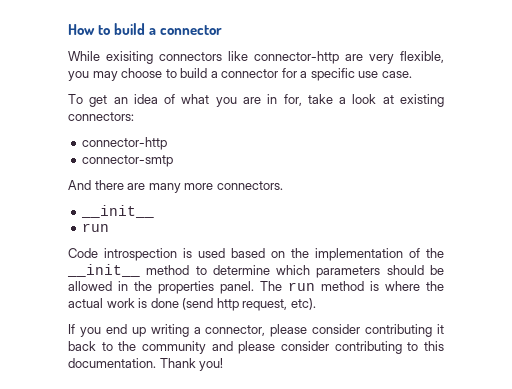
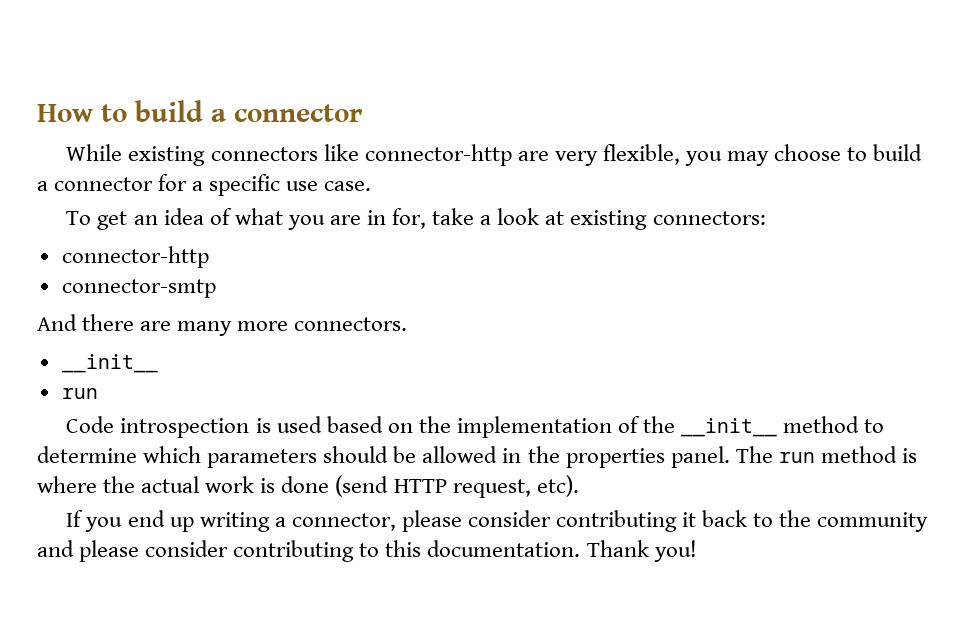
- While exisiting connectors like connector-http are very flexible, you may choose to build a connector for a specific use case.
+ While existing connectors like connector-http are very flexible, you may choose to build a connector for a specific use case.
- The run method is where the actual work is done (send http request, etc).
+ The run method is where the actual work is done (send HTTP request, etc).

